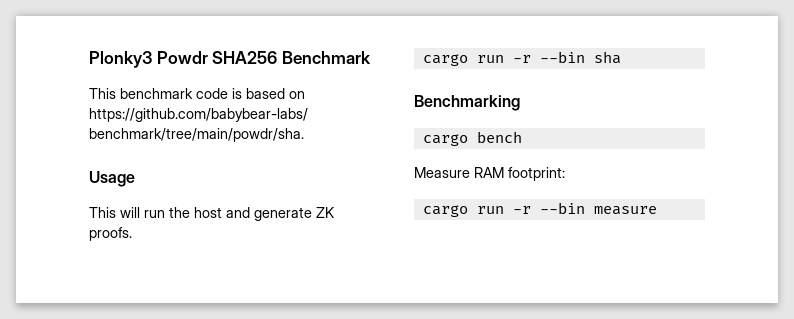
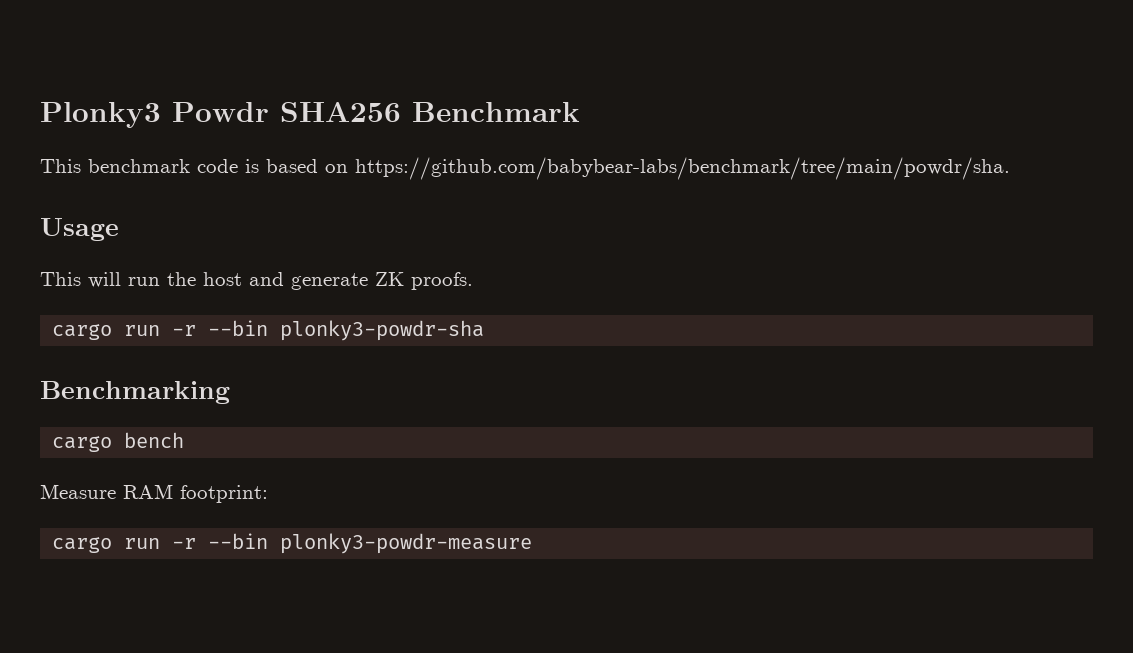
- cargo run -r --bin sha
+ cargo run -r --bin plonky3-powdr-sha
- cargo run -r --bin measure
+ cargo run -r --bin plonky3-powdr-measure

